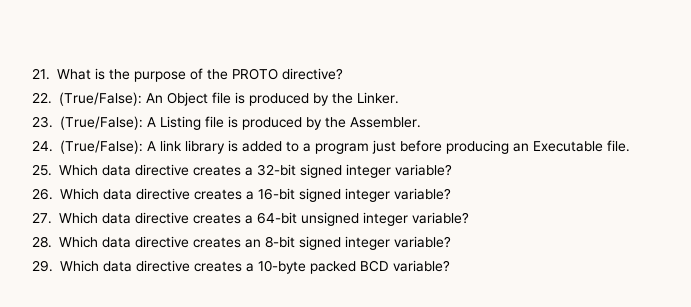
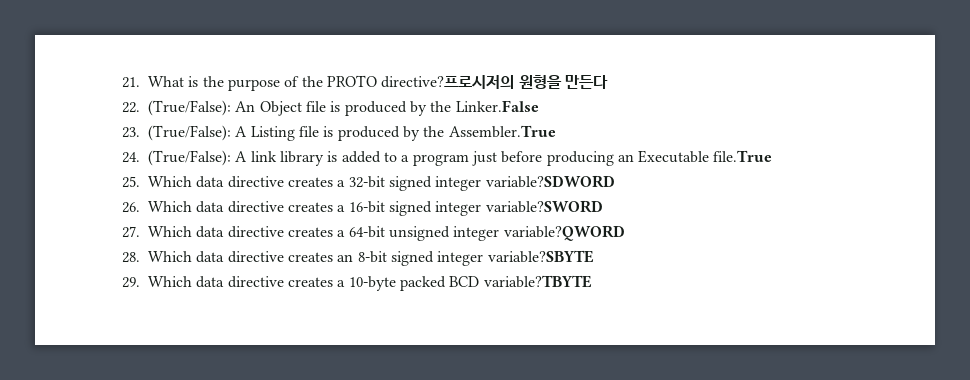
- 21. What is the purpose of the PROTO directive?
+ 21. What is the purpose of the PROTO directive?프로시저의 원형을 만든다
- 22. (True/False): An Object file is produced by the Linker.
+ 22. (True/False): An Object file is produced by the Linker.False
- 23. (True/False): A Listing file is produced by the Assembler.
+ 23. (True/False): A Listing file is produced by the Assembler.True
- 24. (True/False): A link library is added to a program just before producing an Executable file.
+ 24. (True/False): A link library is added to a program just before producing an Executable file.True
- 25. Which data directive creates a 32-bit signed integer variable?
+ 25. Which data directive creates a 32-bit signed integer variable?SDWORD
- 26. Which data directive creates a 16-bit signed integer variable?
+ 26. Which data directive creates a 16-bit signed integer variable?SWORD
- 27. Which data directive creates a 64-bit unsigned integer variable?
+ 27. Which data directive creates a 64-bit unsigned integer variable?QWORD
- 28. Which data directive creates an 8-bit signed integer variable?
+ 28. Which data directive creates an 8-bit signed integer variable?SBYTE
- 29. Which data directive creates a 10-byte packed BCD variable?
+ 29. Which data directive creates a 10-byte packed BCD variable?TBYTE

